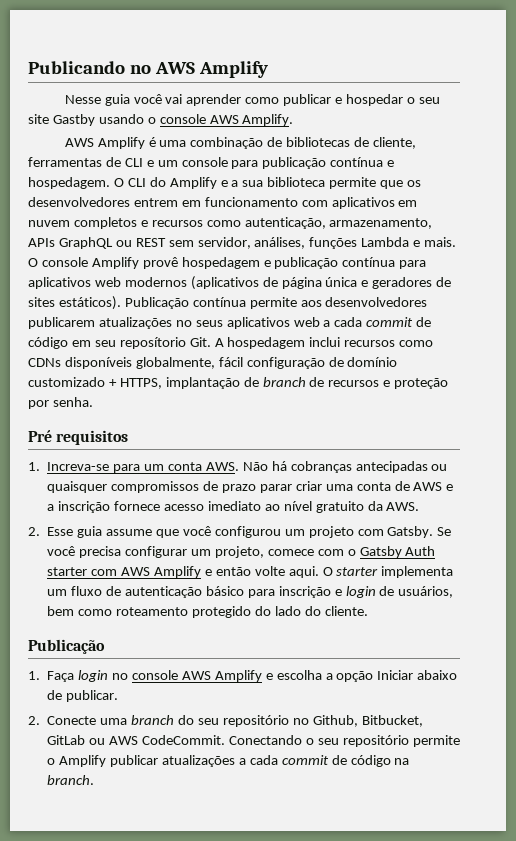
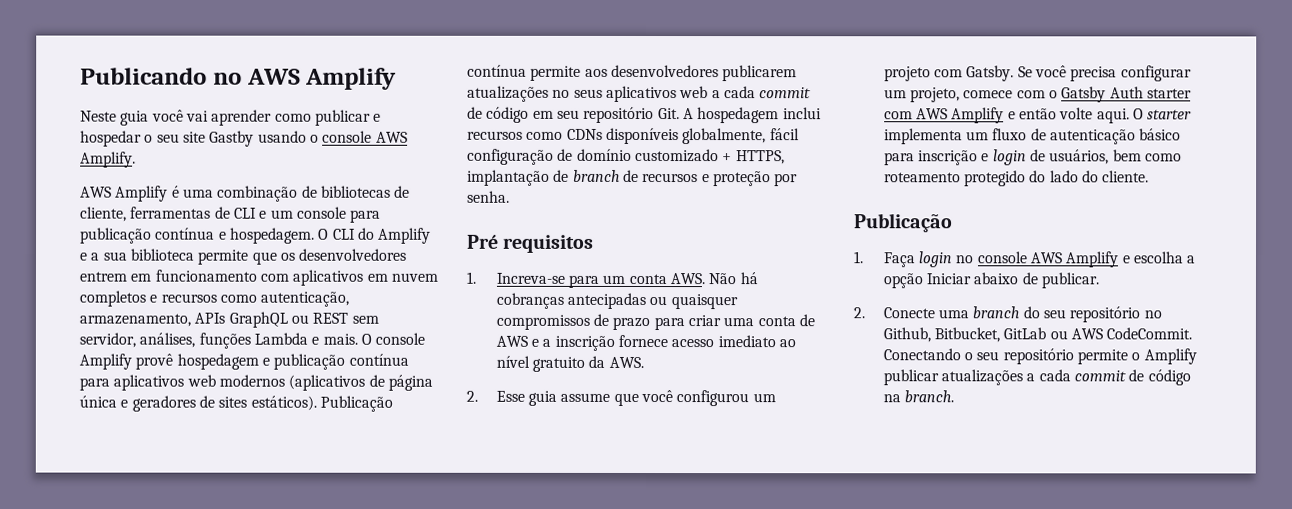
- Nesse guia você vai aprender como publicar e hospedar o seu site Gastby usando o console AWS Amplify.
+ Neste guia você vai aprender como publicar e hospedar o seu site Gastby usando o console AWS Amplify.
- Publicação contínua permite aos desenvolvedores publicarem atualizações no seus aplicativos web a cada commit de código em seu reposítorio Git. A hospedagem inclui recursos como CDNs disponíveis globalmente, fácil configuração de domínio customizado + HTTPS, implantação de branch de recursos e proteção por senha.
+ Publicação contínua permite aos desenvolvedores publicarem atualizações no seus aplicativos web a cada commit de código em seu repositório Git. A hospedagem inclui recursos como CDNs disponíveis globalmente, fácil configuração de domínio customizado + HTTPS, implantação de branch de recursos e proteção por senha.
- 1. Increva-se para um conta AWS. Não há cobranças antecipadas ou quaisquer compromissos de prazo parar criar uma conta de AWS e a inscrição fornece acesso imediato ao nível gratuito da AWS.
+ 1. Increva-se para um conta AWS. Não há cobranças antecipadas ou quaisquer compromissos de prazo para criar uma conta de AWS e a inscrição fornece acesso imediato ao nível gratuito da AWS.

